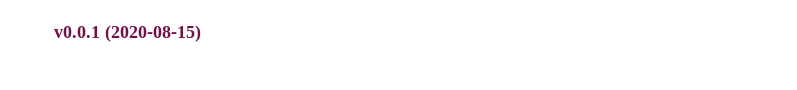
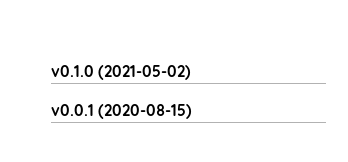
+ v0.1.0 (2021-05-02)

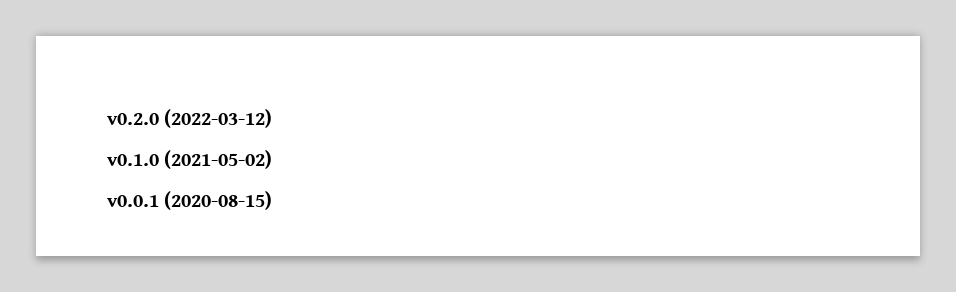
+ v0.2.0 (2022-03-12)

